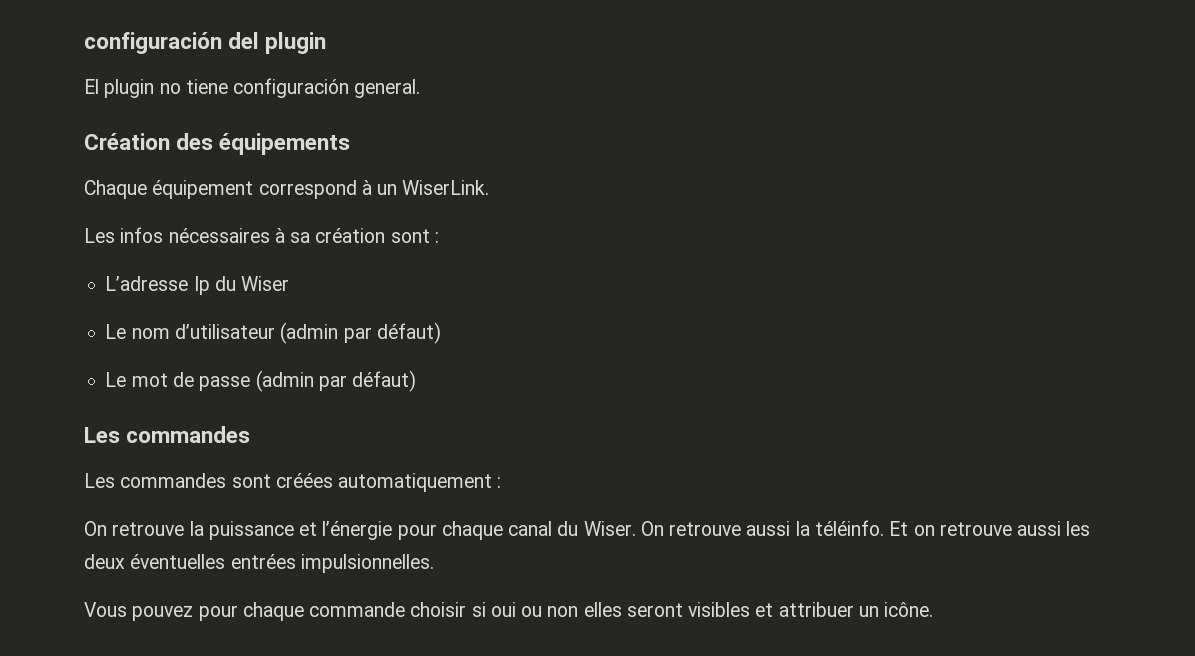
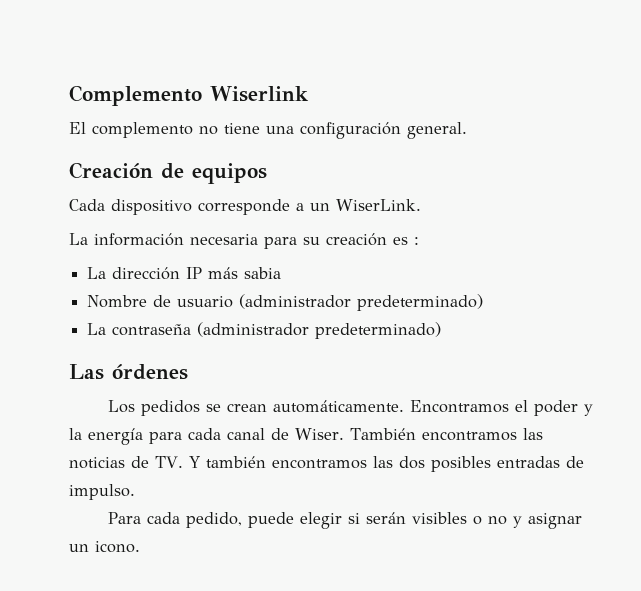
- configuración del plugin
+ Complemento Wiserlink
- El plugin no tiene configuración general.
+ El complemento no tiene una configuración general.
- Création des équipements
- Chaque équipement correspond à un WiserLink.
- Les infos nécessaires à sa création sont :
- L’adresse Ip du Wiser
- Le nom d’utilisateur (admin par défaut)
- Le mot de passe (admin par défaut)
- Les commandes
- Les commandes sont créées automatiquement :
- On retrouve la puissance et l’énergie pour chaque canal du Wiser. On retrouve aussi la téléinfo. Et on retrouve aussi les deux éventuelles entrées impulsionnelles.
- Vous pouvez pour chaque commande choisir si oui ou non elles seront visibles et attribuer un icône.
+ Creación de equipos
+ Cada dispositivo corresponde a un WiserLink.
+ La información necesaria para su creación es :
+ La dirección IP más sabia
+ Nombre de usuario (administrador predeterminado)
+ La contraseña (administrador predeterminado)
+ Las órdenes
+ Los pedidos se crean automáticamente. Encontramos el poder y la energía para cada canal de Wiser. También encontramos las noticias de TV. Y también encontramos las dos posibles entradas de impulso.
+ Para cada pedido, puede elegir si serán visibles o no y asignar un icono.

